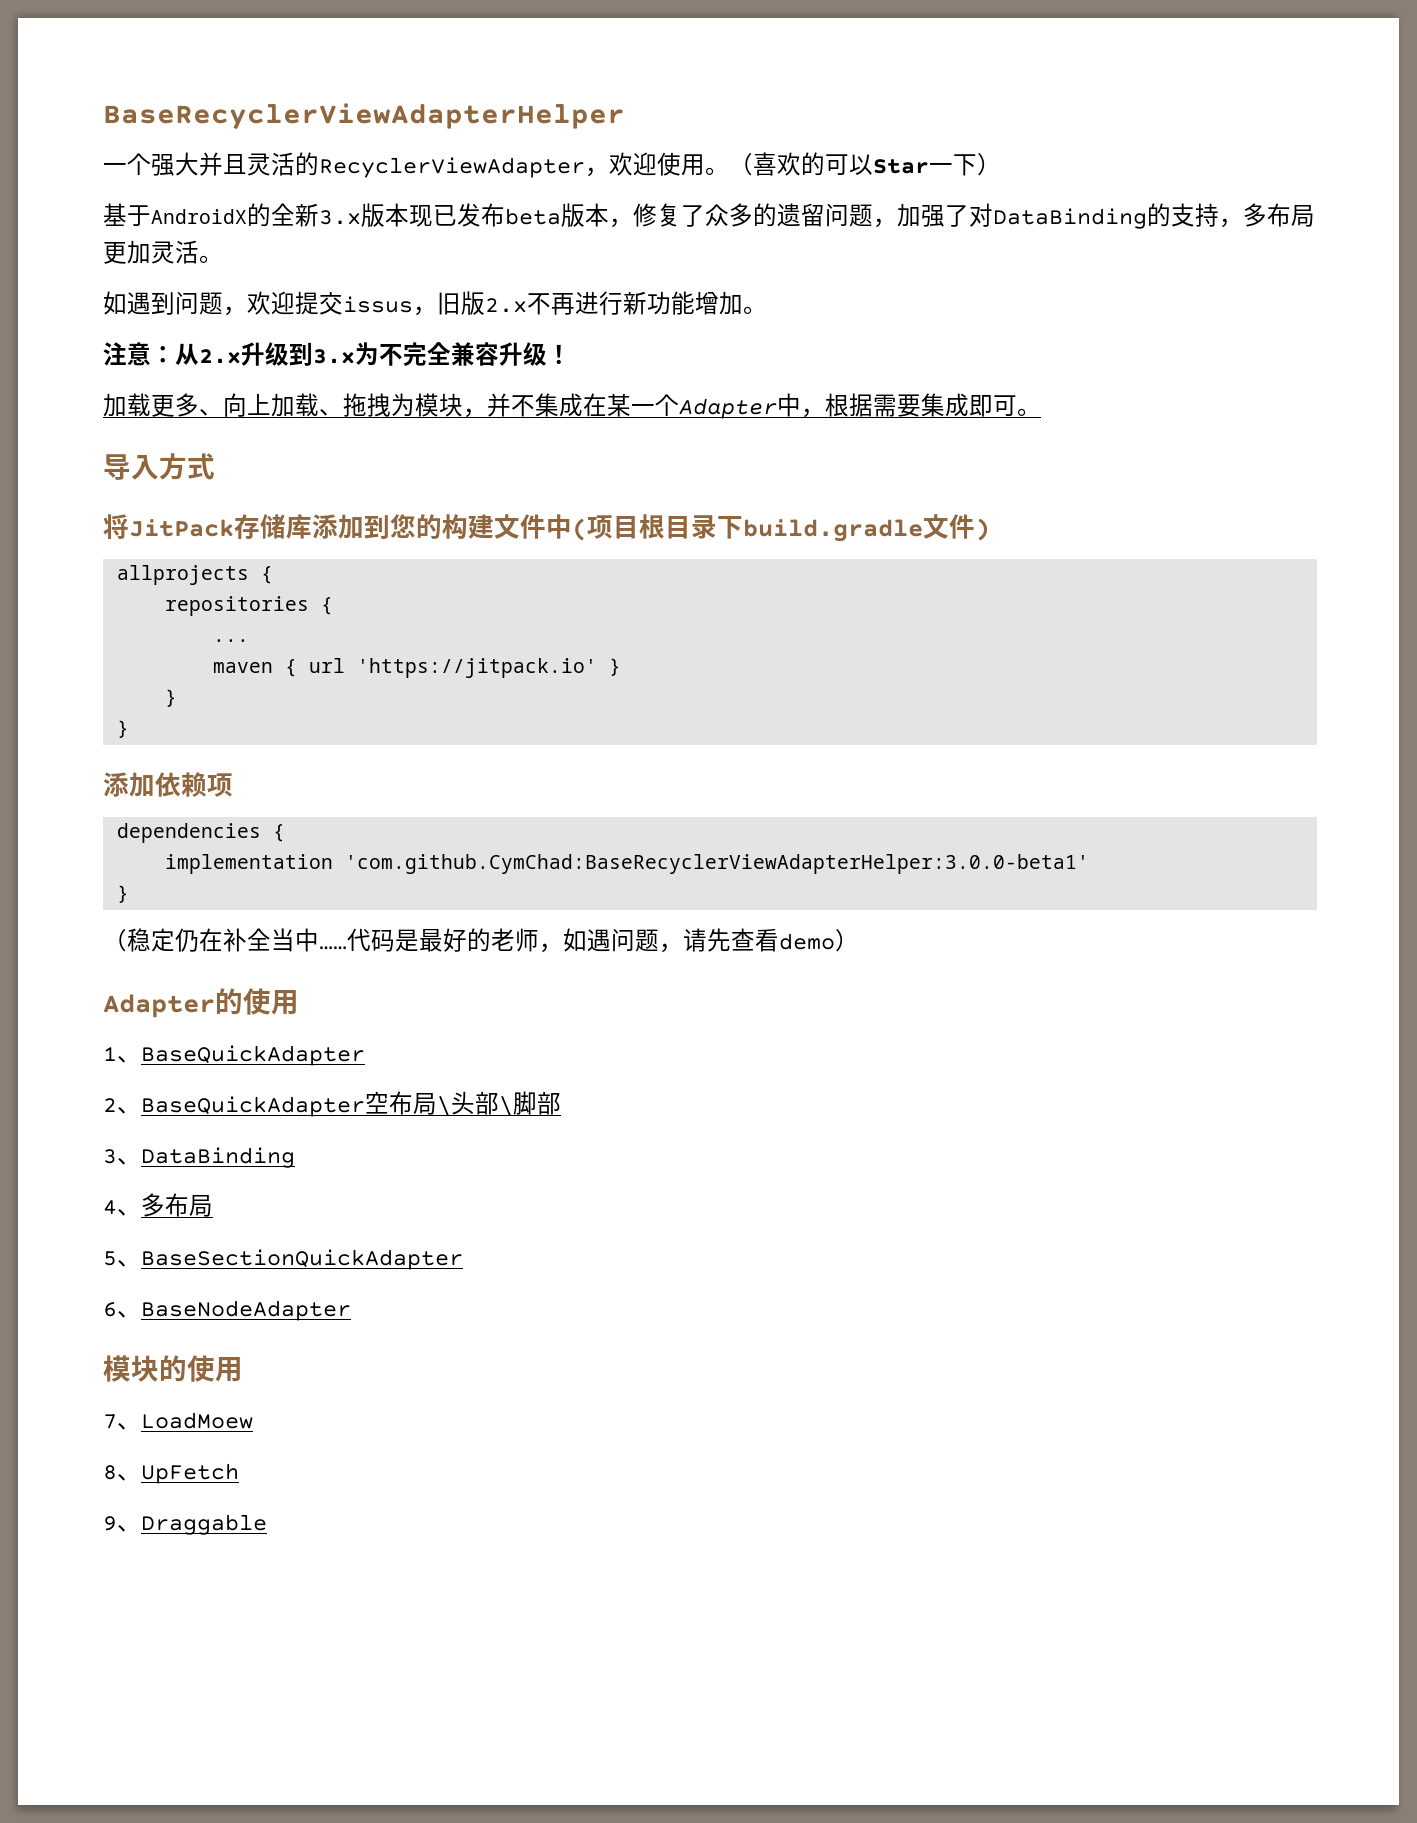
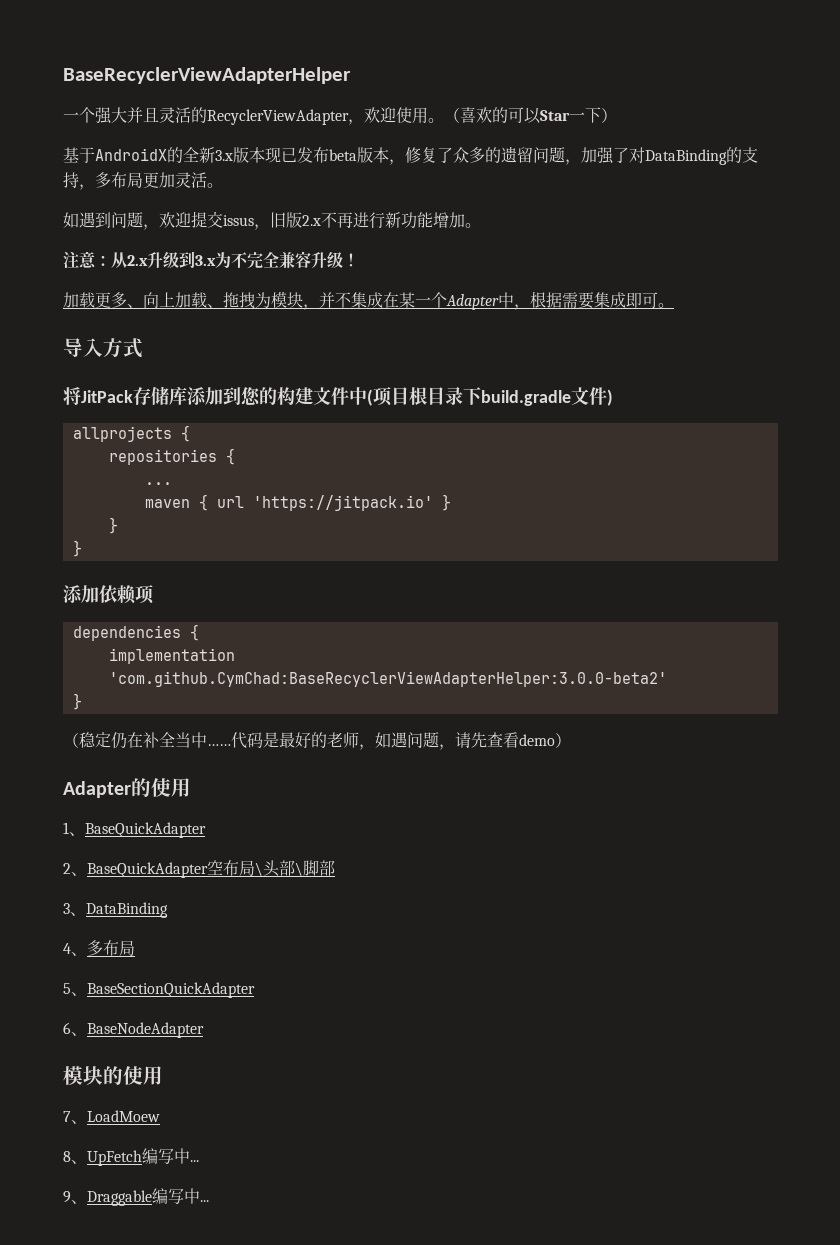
- implementation 'com.github.CymChad:BaseRecyclerViewAdapterHelper:3.0.0-beta1'
+ implementation 'com.github.CymChad:BaseRecyclerViewAdapterHelper:3.0.0-beta2'
- 8、UpFetch
+ 8、UpFetch编写中...
- 9、Draggable
+ 9、Draggable编写中...

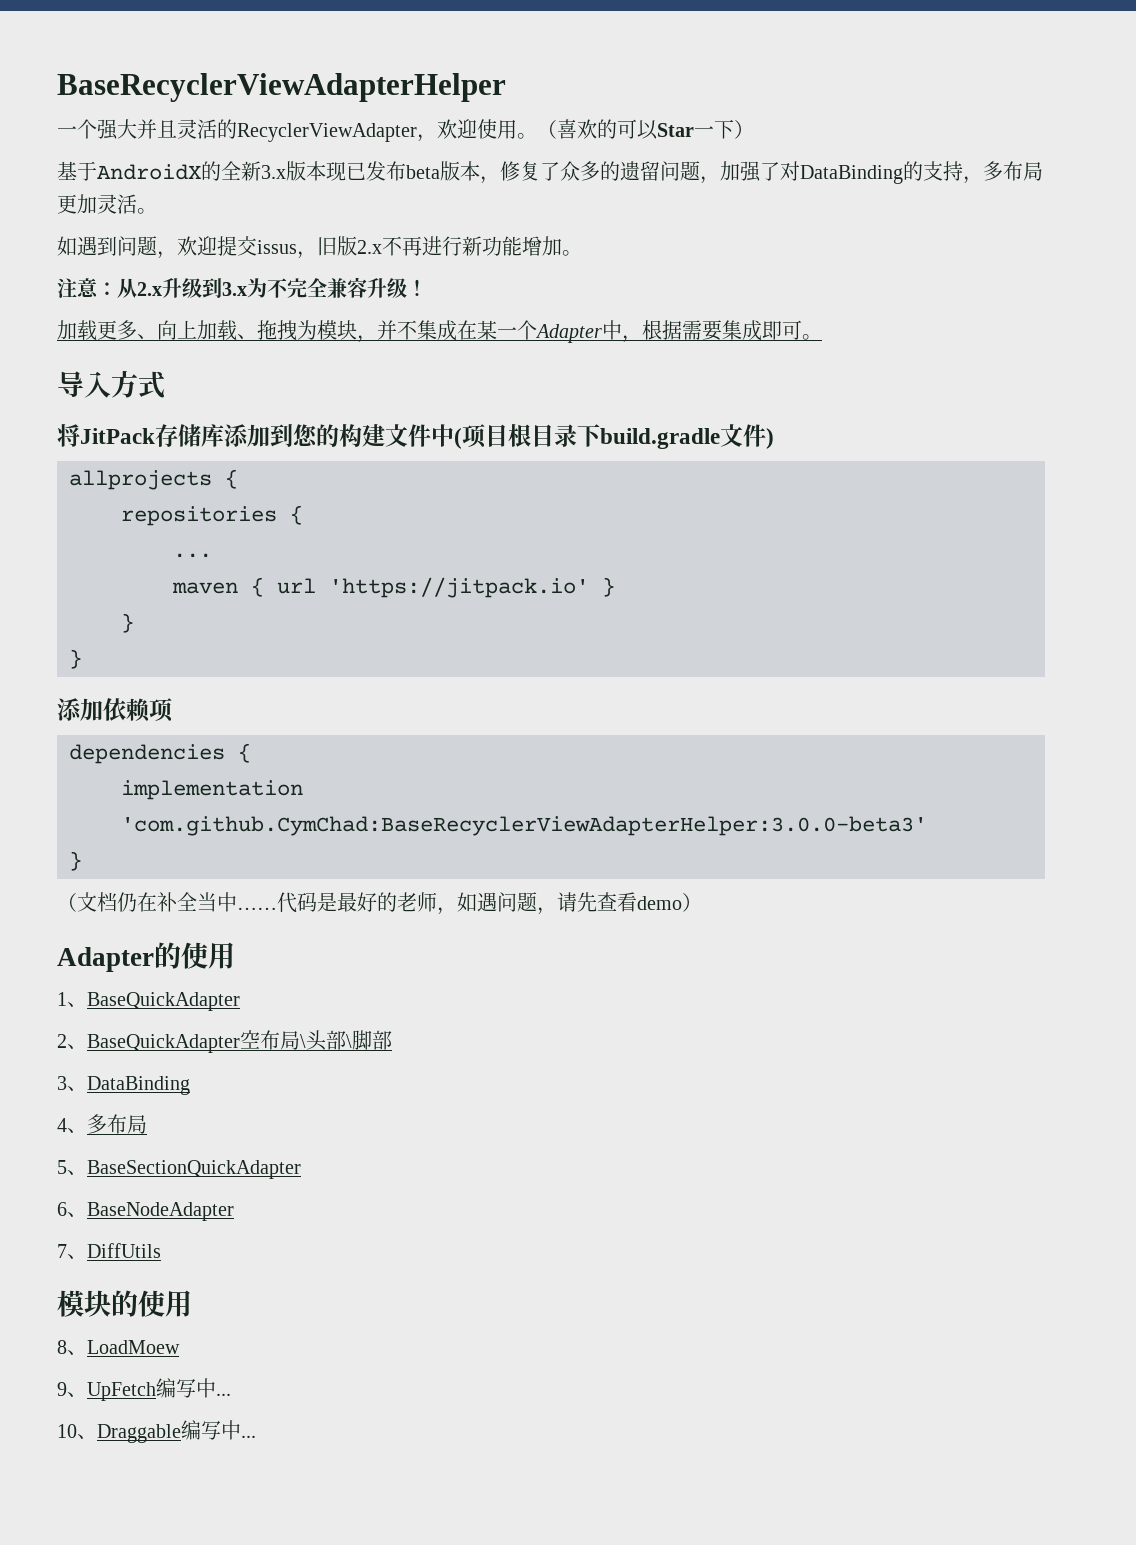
- implementation 'com.github.CymChad:BaseRecyclerViewAdapterHelper:3.0.0-beta2'
+ implementation 'com.github.CymChad:BaseRecyclerViewAdapterHelper:3.0.0-beta3'
- （稳定仍在补全当中……
+ （文档仍在补全当中……
+ 7、DiffUtils
- 7、LoadMoew
+ 8、LoadMoew
- 8、UpFetch编写中...
+ 9、UpFetch编写中...
- 9、Draggable编写中...
+ 10、Draggable编写中...

